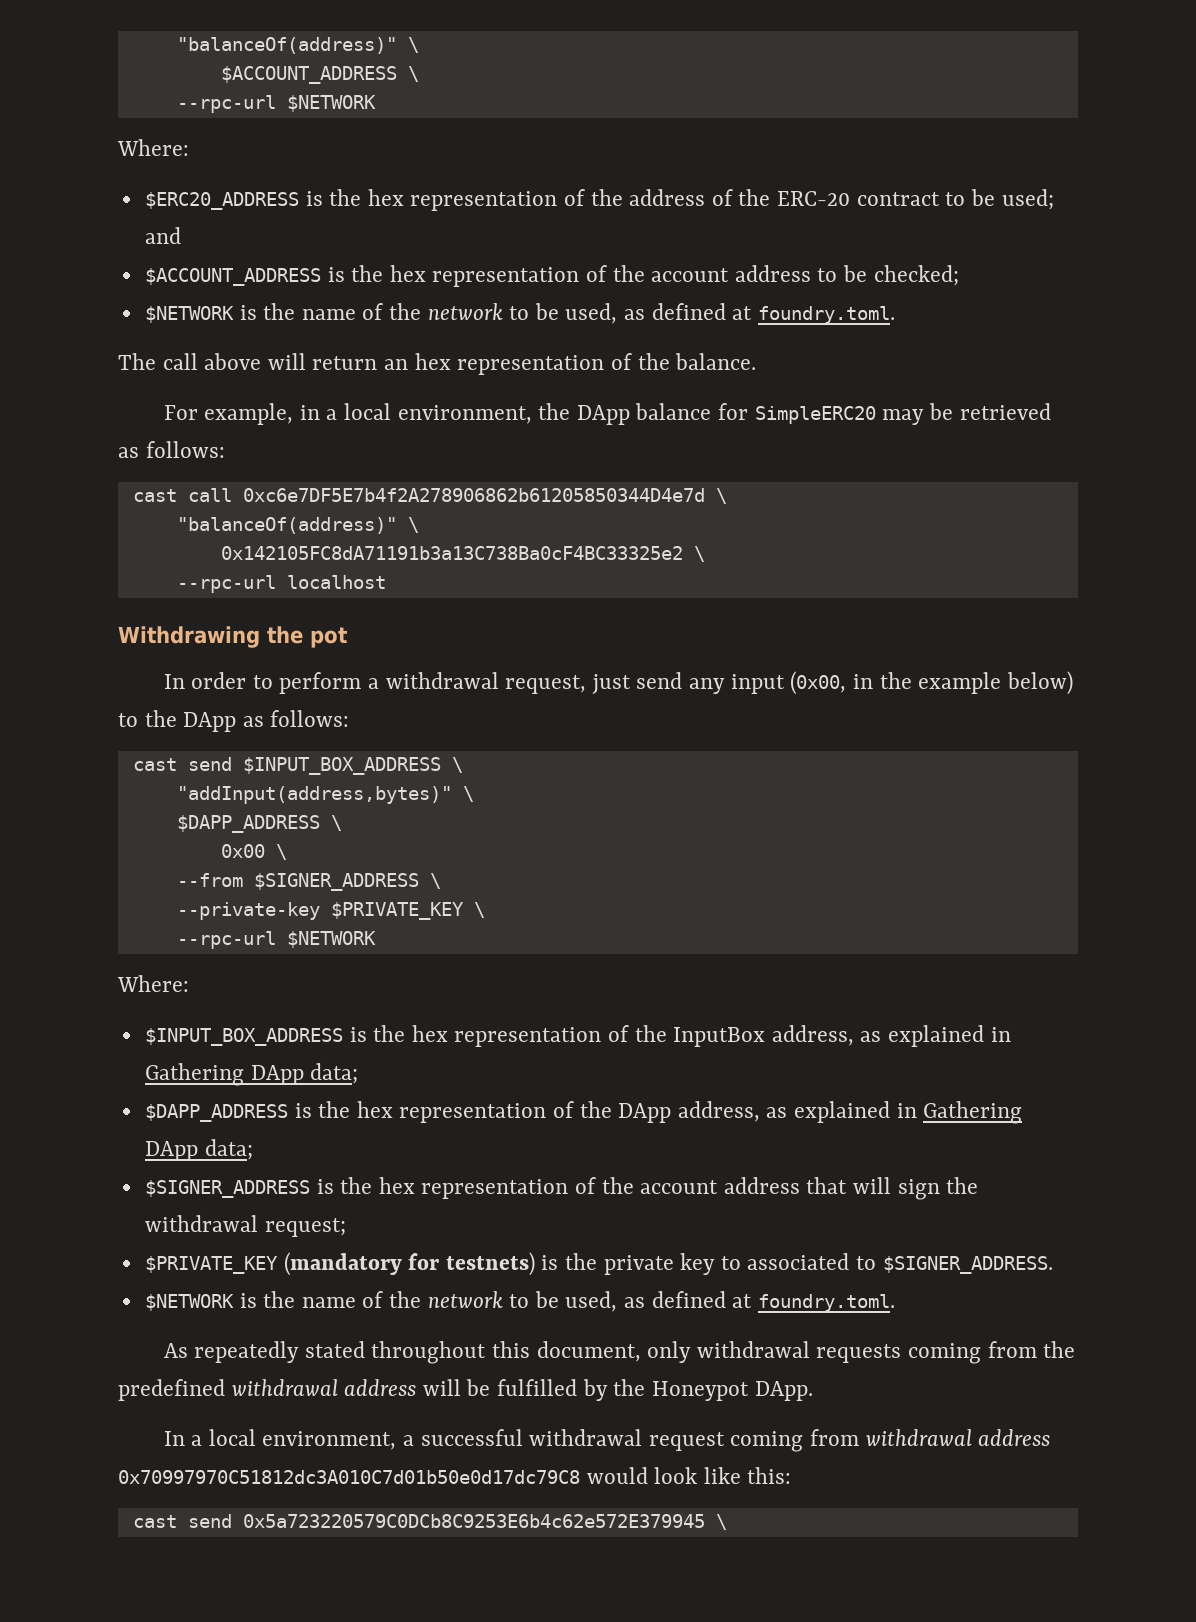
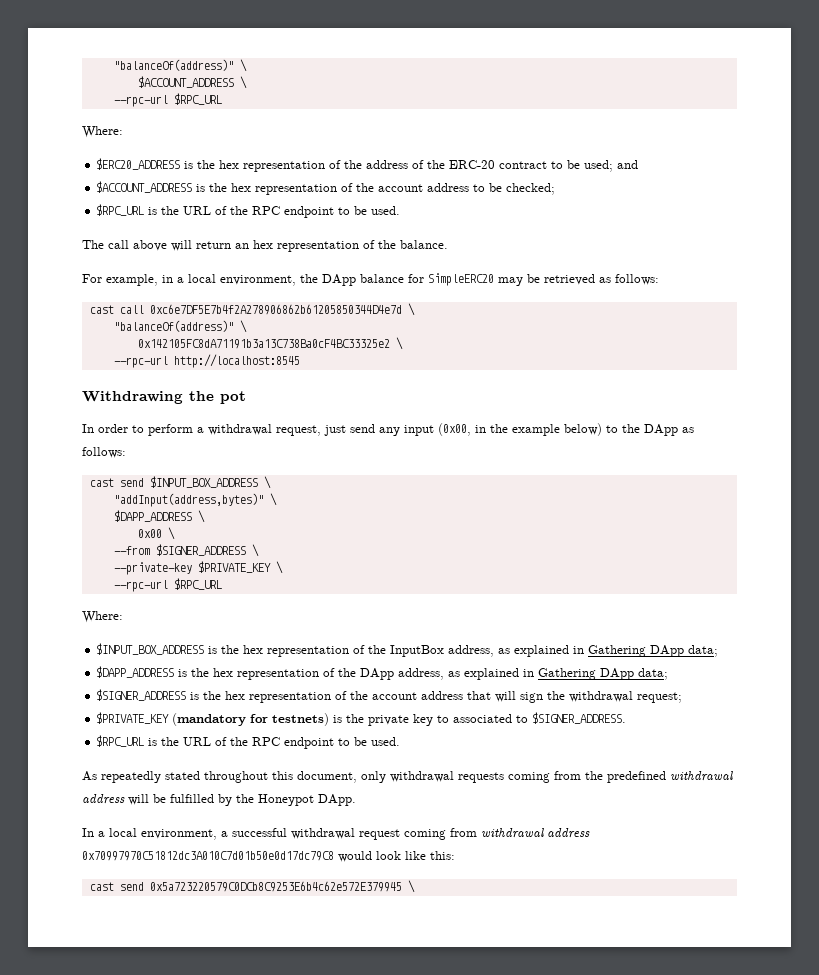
  $ACCOUNT_ADDRESS \
- --rpc-url $NETWORK
+ --rpc-url $RPC_URL
  $ACCOUNT_ADDRESS is the hex representation of the account address to be checked;
- $NETWORK is the name of the network to be used, as defined at foundry.toml.
+ $RPC_URL is the URL of the RPC endpoint to be used.
- --rpc-url localhost
+ --rpc-url http://localhost:8545
  --private-key $PRIVATE_KEY \
- --rpc-url $NETWORK
+ --rpc-url $RPC_URL
  $PRIVATE_KEY (mandatory for testnets) is the private key to associated to $SIGNER_ADDRESS.
- $NETWORK is the name of the network to be used, as defined at foundry.toml.
+ $RPC_URL is the URL of the RPC endpoint to be used.

